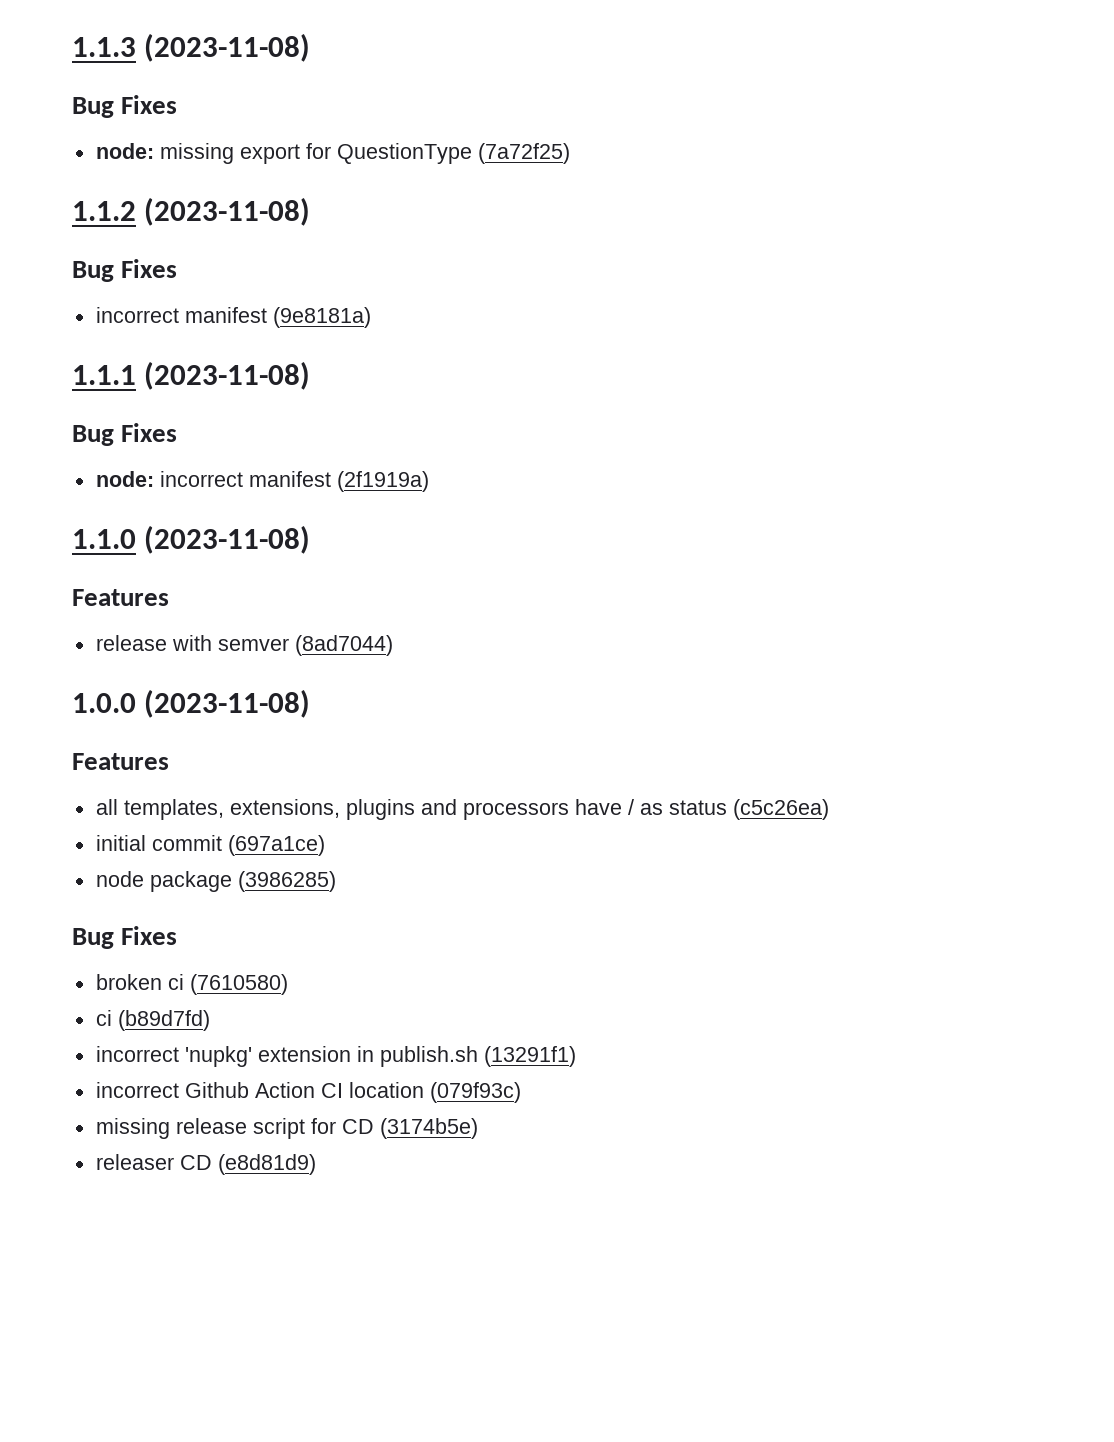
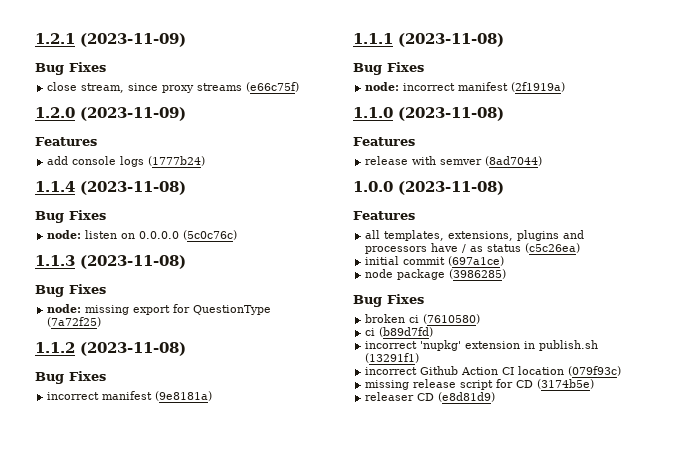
+ 1.2.1 (2023-11-09)
+ Bug Fixes
+ close stream, since proxy streams (e66c75f)
+ 1.2.0 (2023-11-09)
+ Features
+ add console logs (1777b24)
+ 1.1.4 (2023-11-08)
+ Bug Fixes
+ node: listen on 0.0.0.0 (5c0c76c)

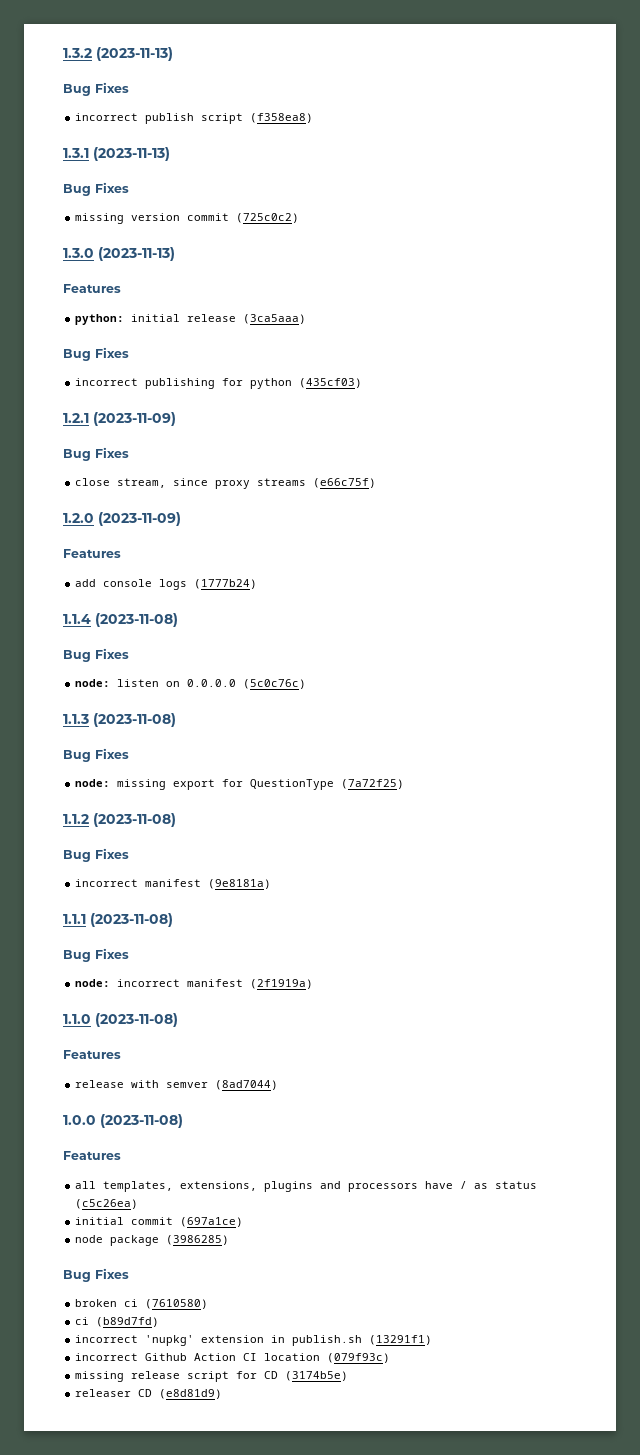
+ 1.3.2 (2023-11-13)
+ Bug Fixes
+ incorrect publish script (f358ea8)
+ 1.3.1 (2023-11-13)
+ Bug Fixes
+ missing version commit (725c0c2)
+ 1.3.0 (2023-11-13)
+ Features
+ python: initial release (3ca5aaa)
+ Bug Fixes
+ incorrect publishing for python (435cf03)

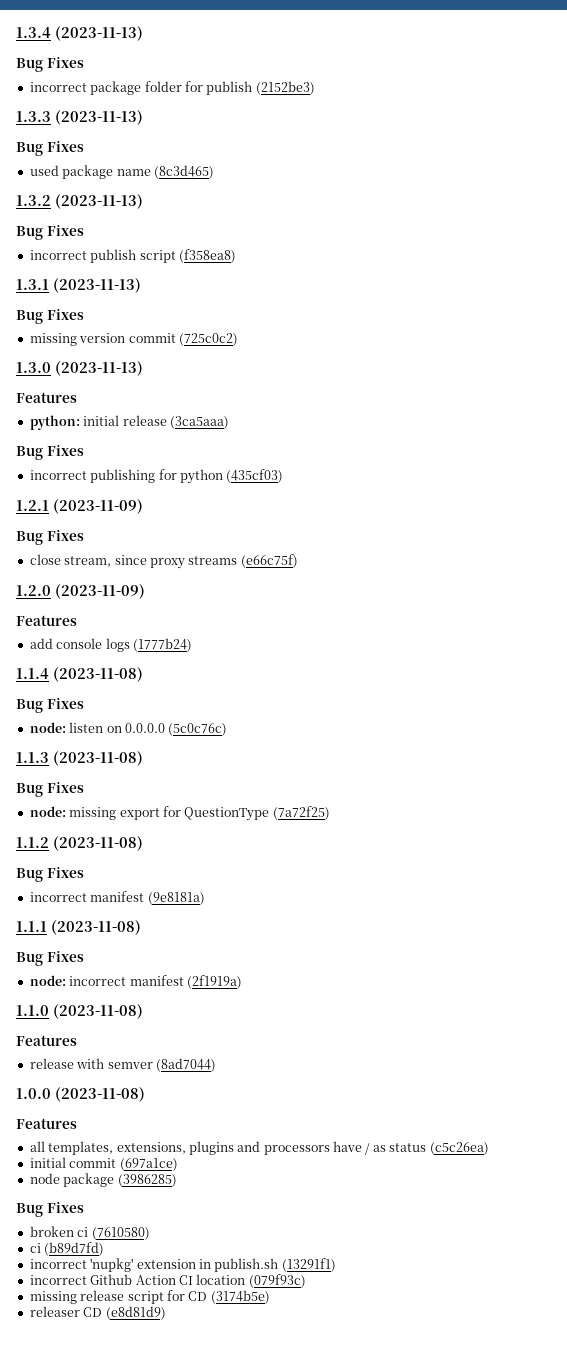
+ 1.3.4 (2023-11-13)
+ Bug Fixes
+ incorrect package folder for publish (2152be3)
+ 1.3.3 (2023-11-13)
+ Bug Fixes
+ used package name (8c3d465)

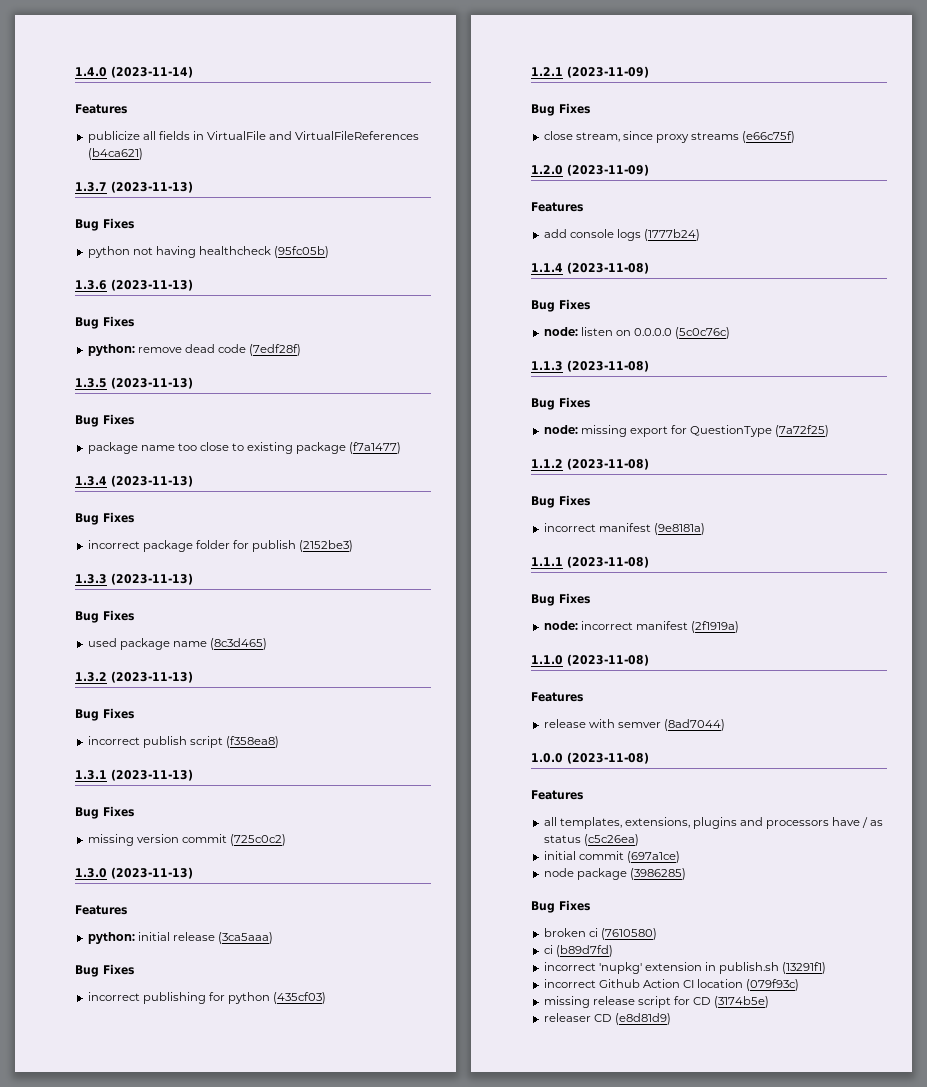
+ 1.4.0 (2023-11-14)
+ Features
+ publicize all fields in VirtualFile and VirtualFileReferences (b4ca621)
+ 1.3.7 (2023-11-13)
+ Bug Fixes
+ python not having healthcheck (95fc05b)
+ 1.3.6 (2023-11-13)
+ Bug Fixes
+ python: remove dead code (7edf28f)
+ 1.3.5 (2023-11-13)
+ Bug Fixes
+ package name too close to existing package (f7a1477)

